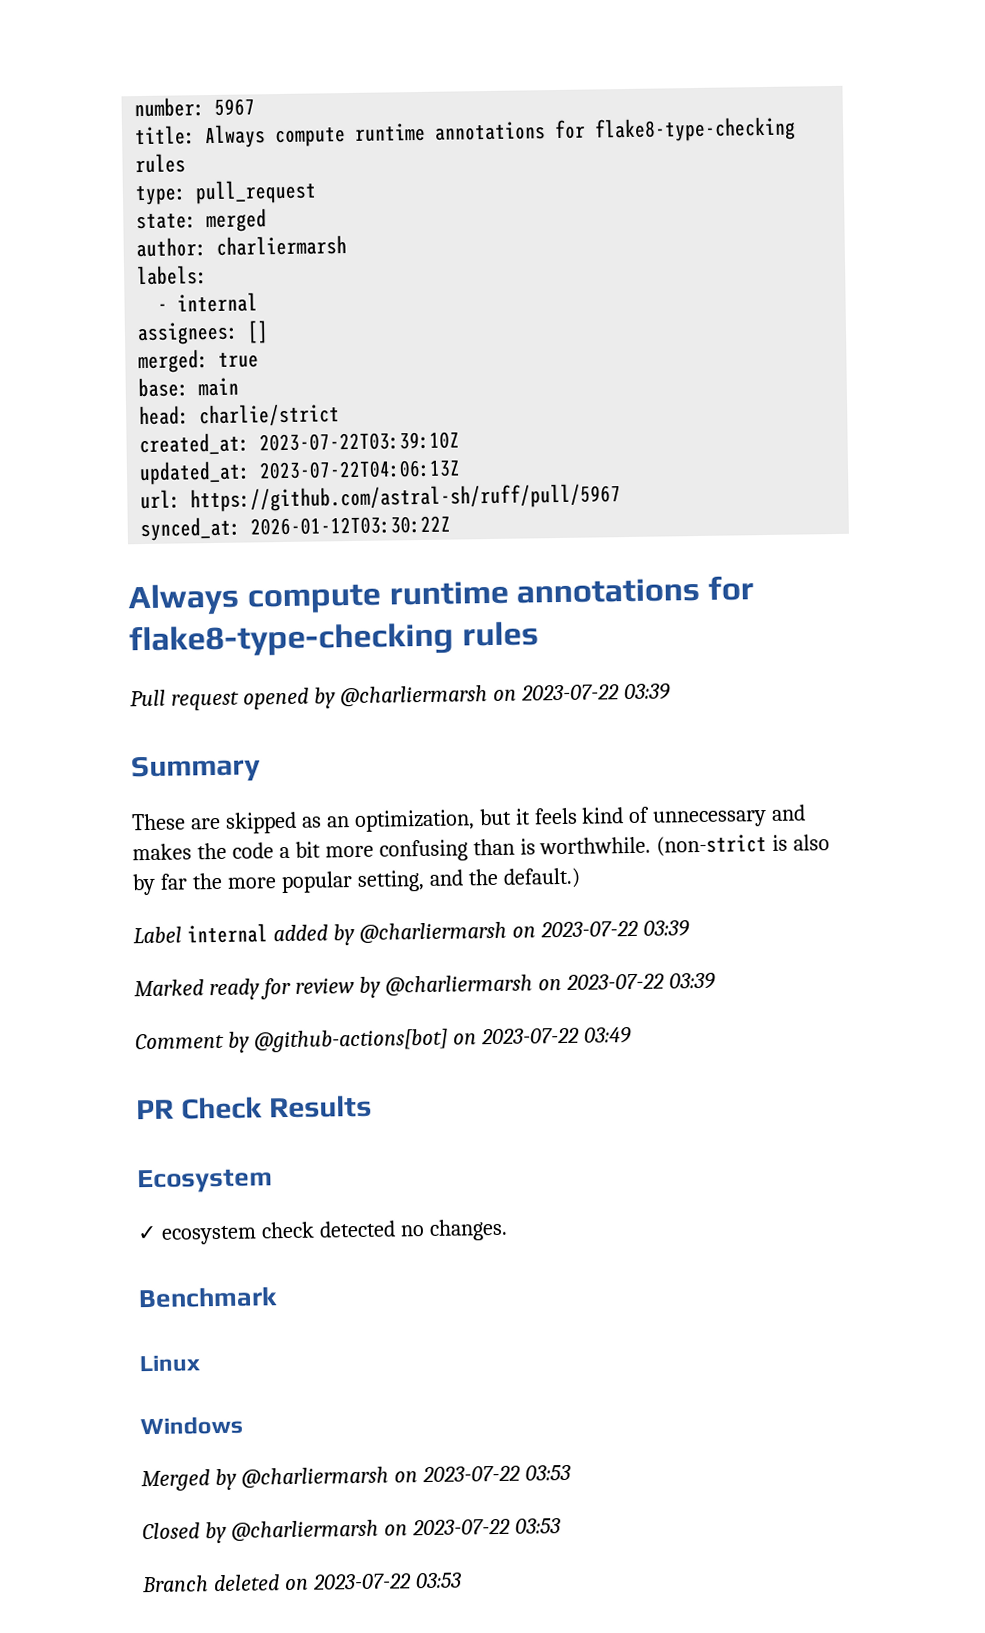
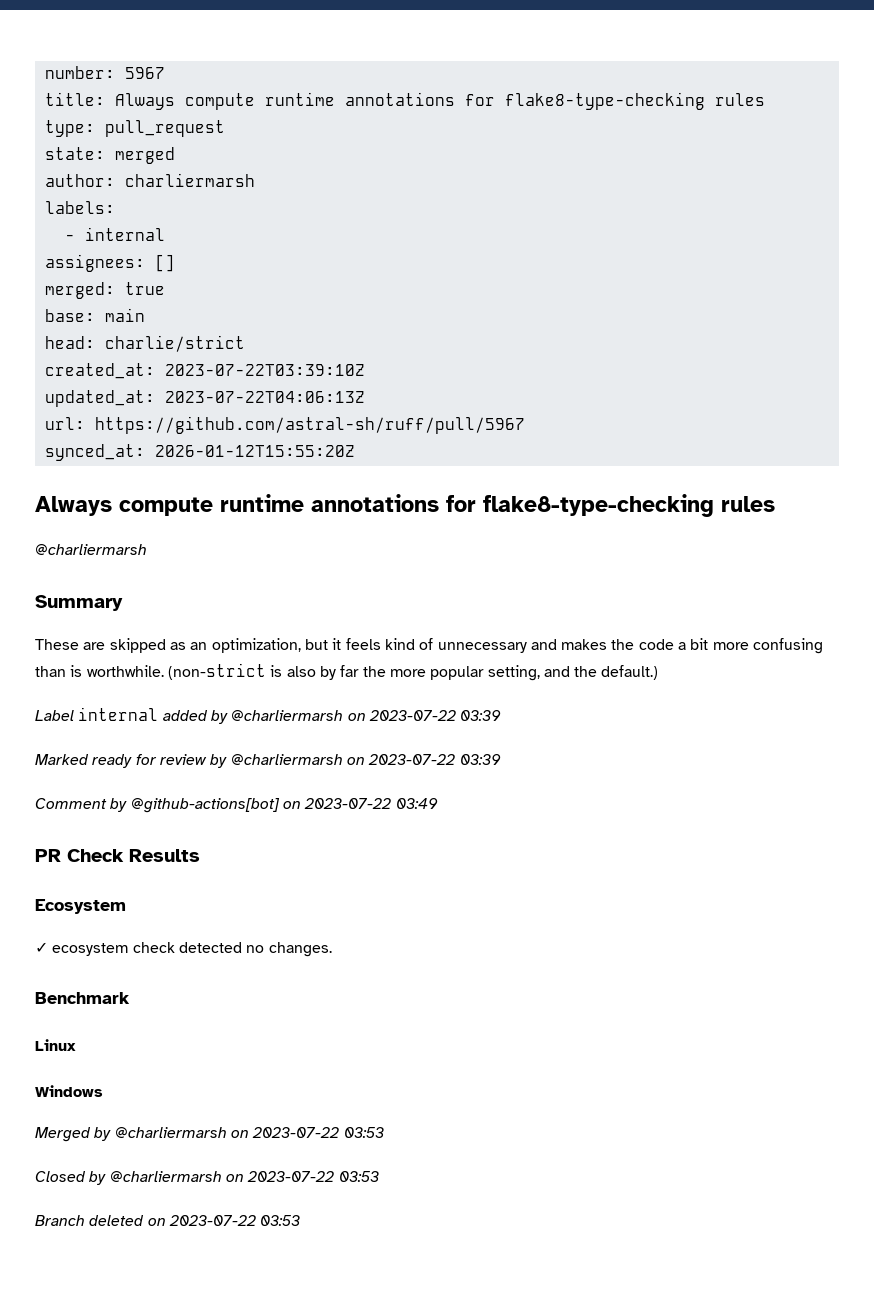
- synced_at: 2026-01-12T03:30:22Z
+ synced_at: 2026-01-12T15:55:20Z
  Always compute runtime annotations for flake8-type-checking rules
- Pull request opened by @charliermarsh on 2023-07-22 03:39
+ @charliermarsh

